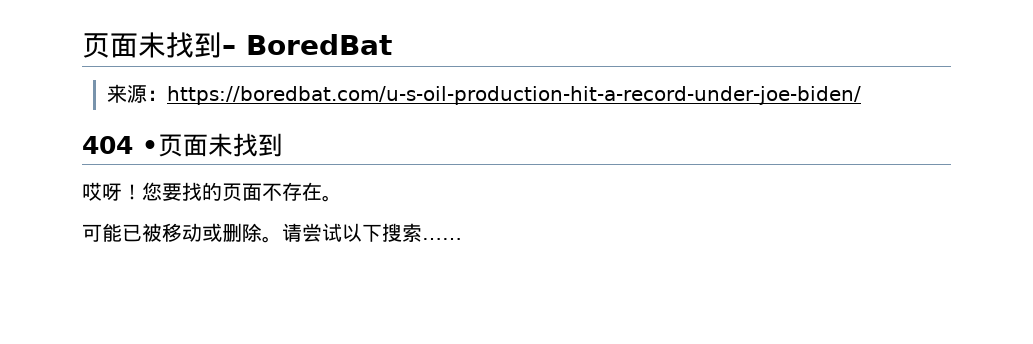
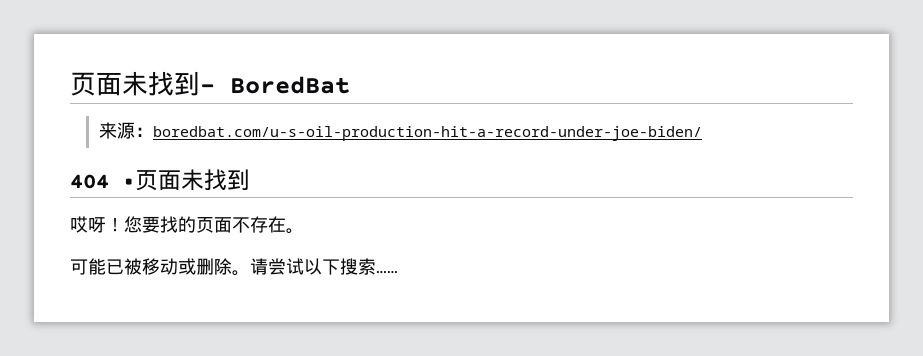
- 来源：https://boredbat.com/u-s-oil-production-hit-a-record-under-joe-biden/
+ 来源：boredbat.com/u-s-oil-production-hit-a-record-under-joe-biden/

